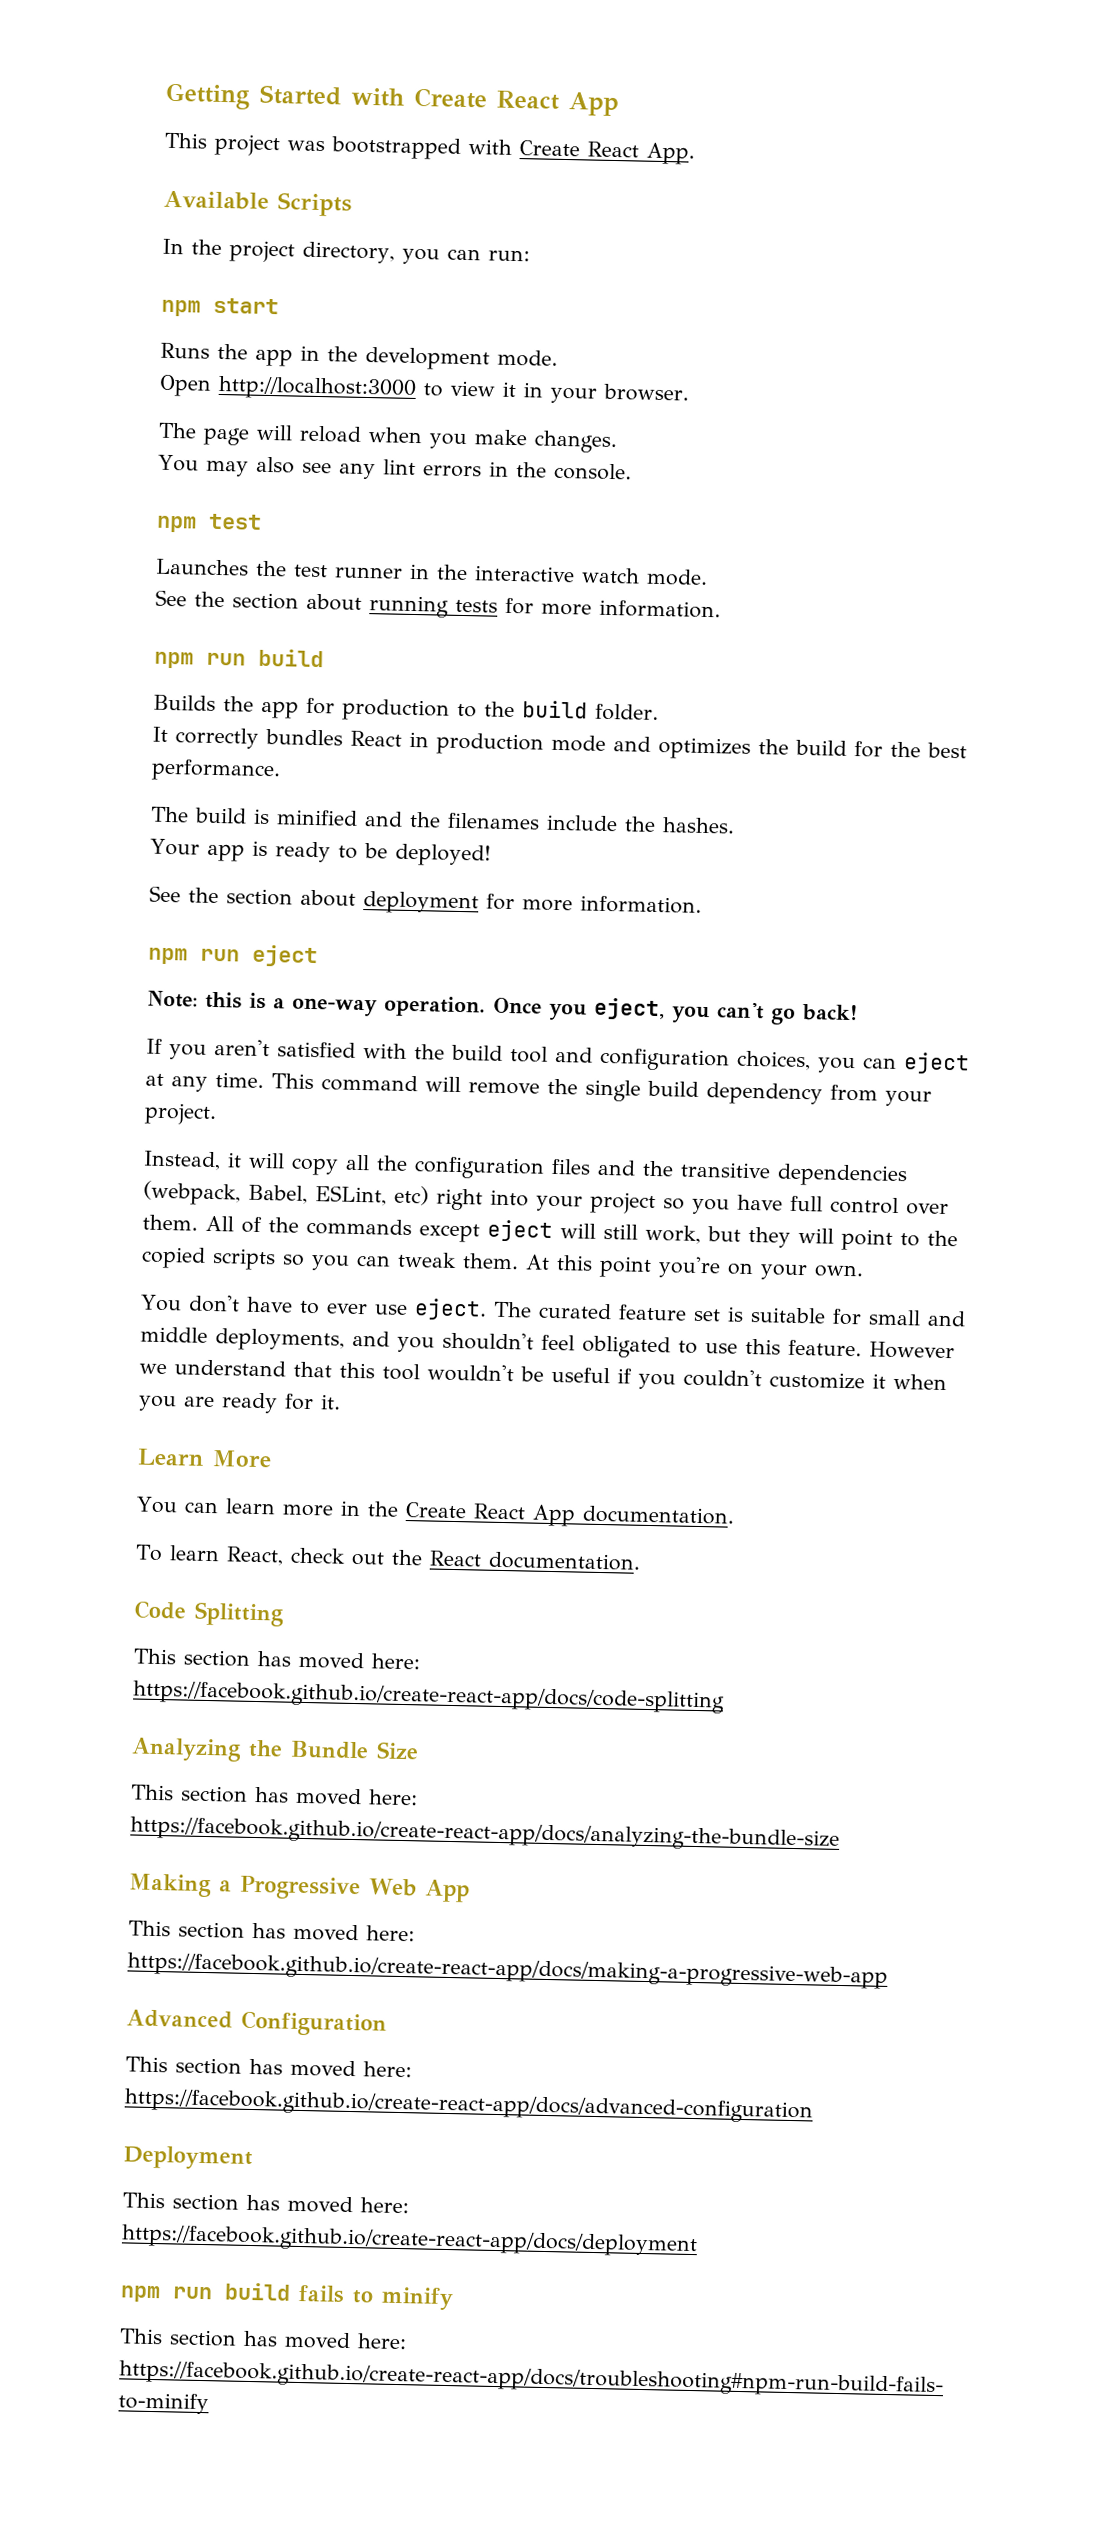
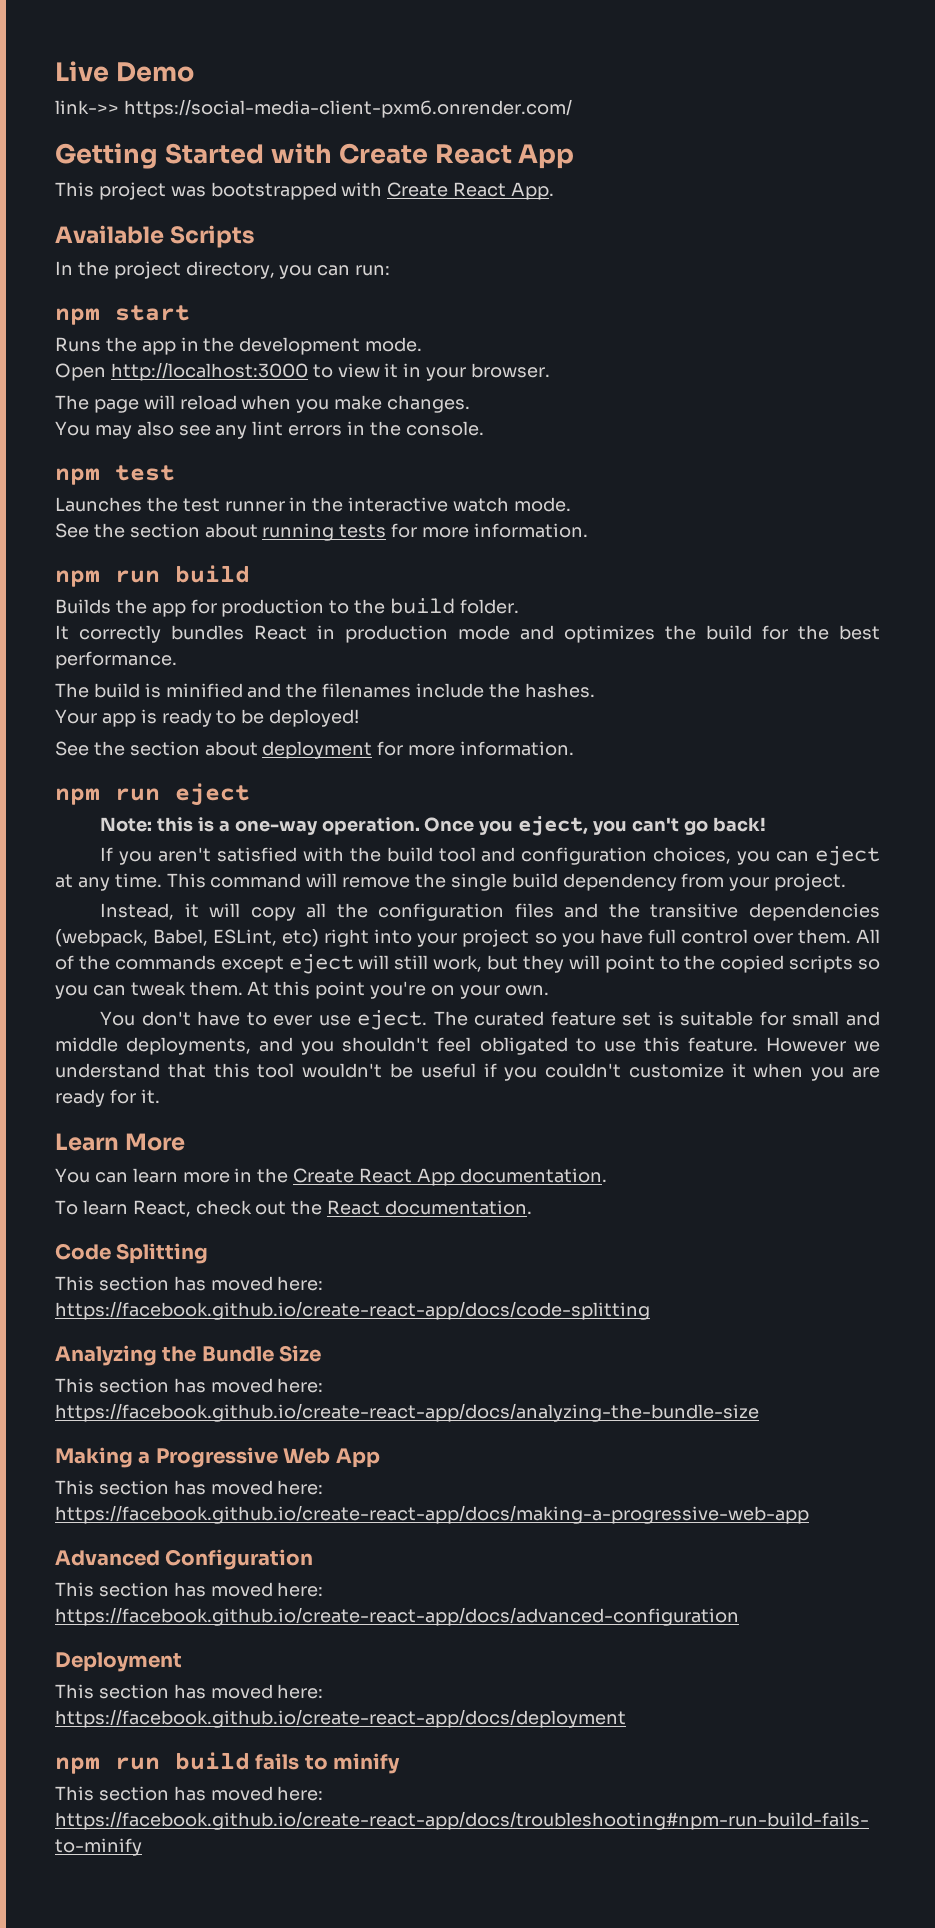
+ Live Demo
+ link->> https://social-media-client-pxm6.onrender.com/

